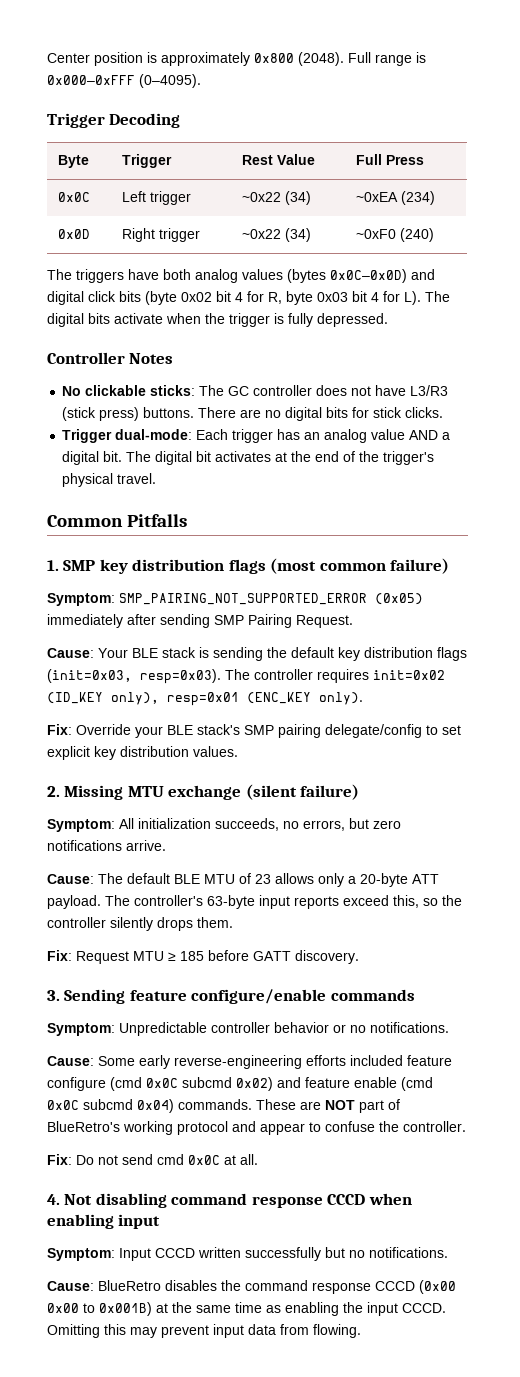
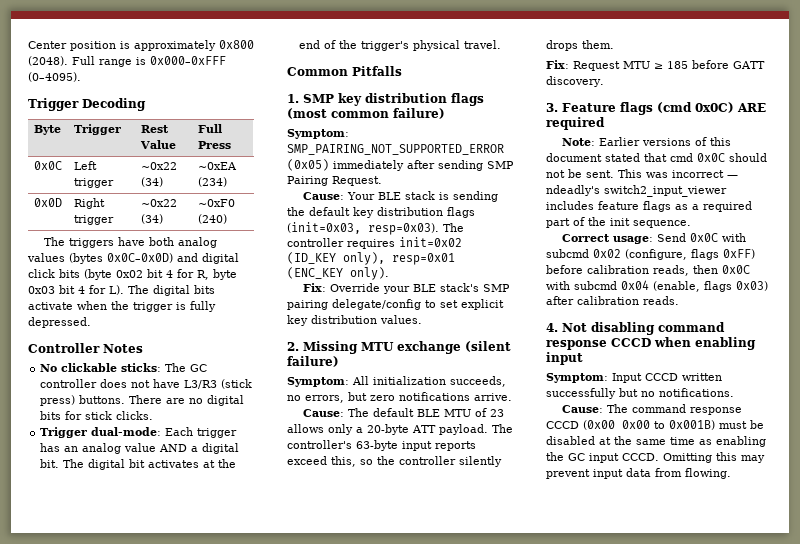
- 3. Sending feature configure/enable commands
- Symptom: Unpredictable controller behavior or no notifications.
- Cause: Some early reverse-engineering efforts included feature configure (cmd 0x0C subcmd 0x02) and feature enable (cmd 0x0C subcmd 0x04) commands. These are NOT part of BlueRetro's working protocol and appear to confuse the controller.
- Fix: Do not send cmd 0x0C at all.
+ 3. Feature flags (cmd 0x0C) ARE required
+ Note: Earlier versions of this document stated that cmd 0x0C should not be sent. This was incorrect — ndeadly's switch2_input_viewer includes feature flags as a required part of the init sequence.
+ Correct usage: Send 0x0C with subcmd 0x02 (configure, flags 0xFF) before calibration reads, then 0x0C with subcmd 0x04 (enable, flags 0x03) after calibration reads.
- Cause: BlueRetro disables the command response CCCD (0x00 0x00 to 0x001B) at the same time as enabling the input CCCD.
+ Cause: The command response CCCD (0x00 0x00 to 0x001B) must be disabled at the same time as enabling the GC input CCCD.

